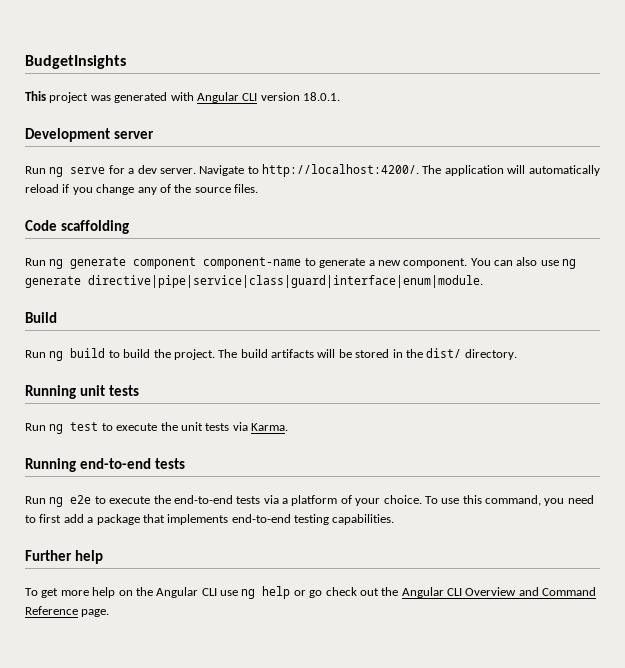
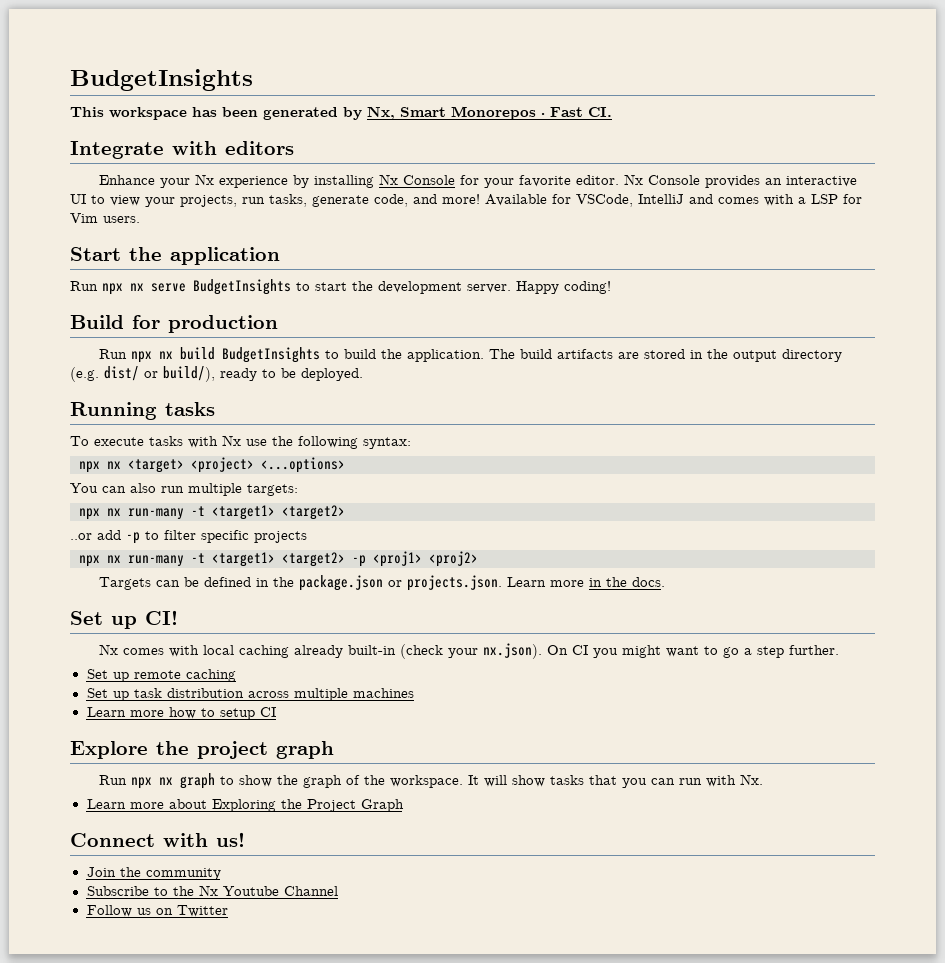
- This project was generated with Angular CLI version 18.0.1.
- Development server
- Run ng serve for a dev server. Navigate to http://localhost:4200/. The application will automatically reload if you change any of the source files.
- Code scaffolding
- Run ng generate component component-name to generate a new component. You can also use ng generate directive|pipe|service|class|guard|interface|enum|module.
- Build
- Run ng build to build the project. The build artifacts will be stored in the dist/ directory.
- Running unit tests
- Run ng test to execute the unit tests via Karma.
- Running end-to-end tests
- Run ng e2e to execute the end-to-end tests via a platform of your choice. To use this command, you need to first add a package that implements end-to-end testing capabilities.
- Further help
- To get more help on the Angular CLI use ng help or go check out the Angular CLI Overview and Command Reference page.
+ This workspace has been generated by Nx, Smart Monorepos · Fast CI.
+ Integrate with editors
+ Enhance your Nx experience by installing Nx Console for your favorite editor. Nx Console provides an interactive UI to view your projects, run tasks, generate code, and more! Available for VSCode, IntelliJ and comes with a LSP for Vim users.
+ Start the application
+ Run npx nx serve BudgetInsights to start the development server. Happy coding!
+ Build for production
+ Run npx nx build BudgetInsights to build the application. The build artifacts are stored in the output directory (e.g. dist/ or build/), ready to be deployed.
+ Running tasks
+ To execute tasks with Nx use the following syntax:
+ npx nx <target> <project> <...options>
+ You can also run multiple targets:
+ npx nx run-many -t <target1> <target2>
+ ..or add -p to filter specific projects
+ npx nx run-many -t <target1> <target2> -p <proj1> <proj2>
+ Targets can be defined in the package.json or projects.json. Learn more in the docs.
+ Set up CI!
+ Nx comes with local caching already built-in (check your nx.json). On CI you might want to go a step further.
+ Set up remote caching
+ Set up task distribution across multiple machines
+ Learn more how to setup CI
+ Explore the project graph
+ Run npx nx graph to show the graph of the workspace. It will show tasks that you can run with Nx.
+ Learn more about Exploring the Project Graph
+ Connect with us!
+ Join the community
+ Subscribe to the Nx Youtube Channel
+ Follow us on Twitter

